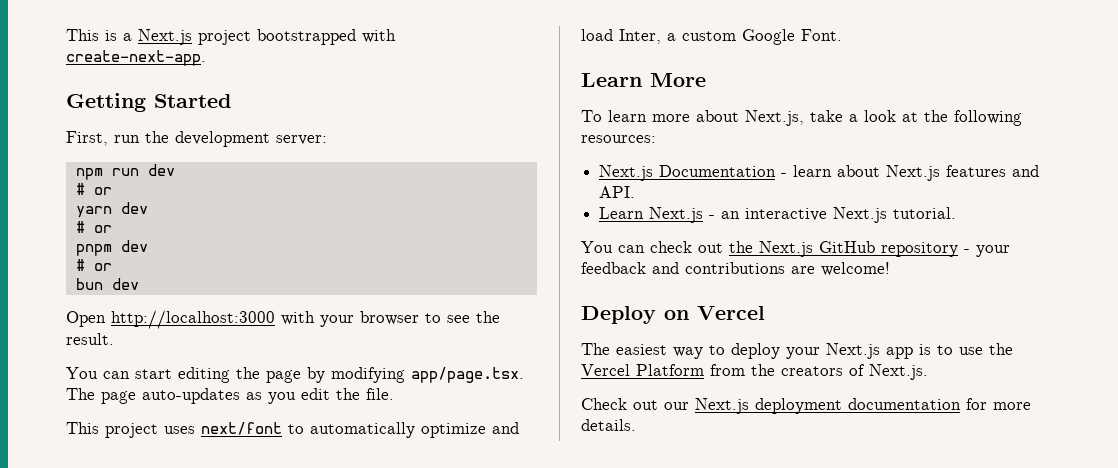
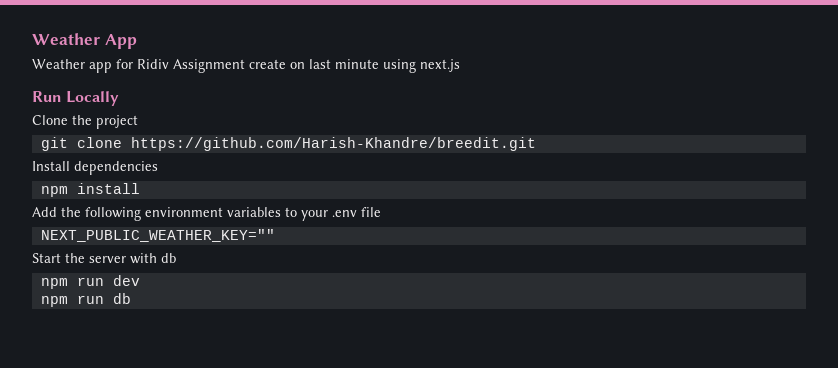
- This is a Next.js project bootstrapped with create-next-app.
- Getting Started
- First, run the development server:
+ Weather App
+ Weather app for Ridiv Assignment create on last minute using next.js
+ Run Locally
+ Clone the project
+ git clone https://github.com/Harish-Khandre/breedit.git
+ Install dependencies
+ npm install
+ Add the following environment variables to your .env file
+ NEXT_PUBLIC_WEATHER_KEY=""
+ Start the server with db
  npm run dev
- # or
- yarn dev
- # or
- pnpm dev
- # or
- bun dev
- Open http://localhost:3000 with your browser to see the result.
- You can start editing the page by modifying app/page.tsx. The page auto-updates as you edit the file.
- This project uses next/font to automatically optimize and load Inter, a custom Google Font.
- Learn More
- To learn more about Next.js, take a look at the following resources:
- Next.js Documentation - learn about Next.js features and API.
- Learn Next.js - an interactive Next.js tutorial.
- You can check out the Next.js GitHub repository - your feedback and contributions are welcome!
- Deploy on Vercel
- The easiest way to deploy your Next.js app is to use the Vercel Platform from the creators of Next.js.
- Check out our Next.js deployment documentation for more details.
+ npm run db

